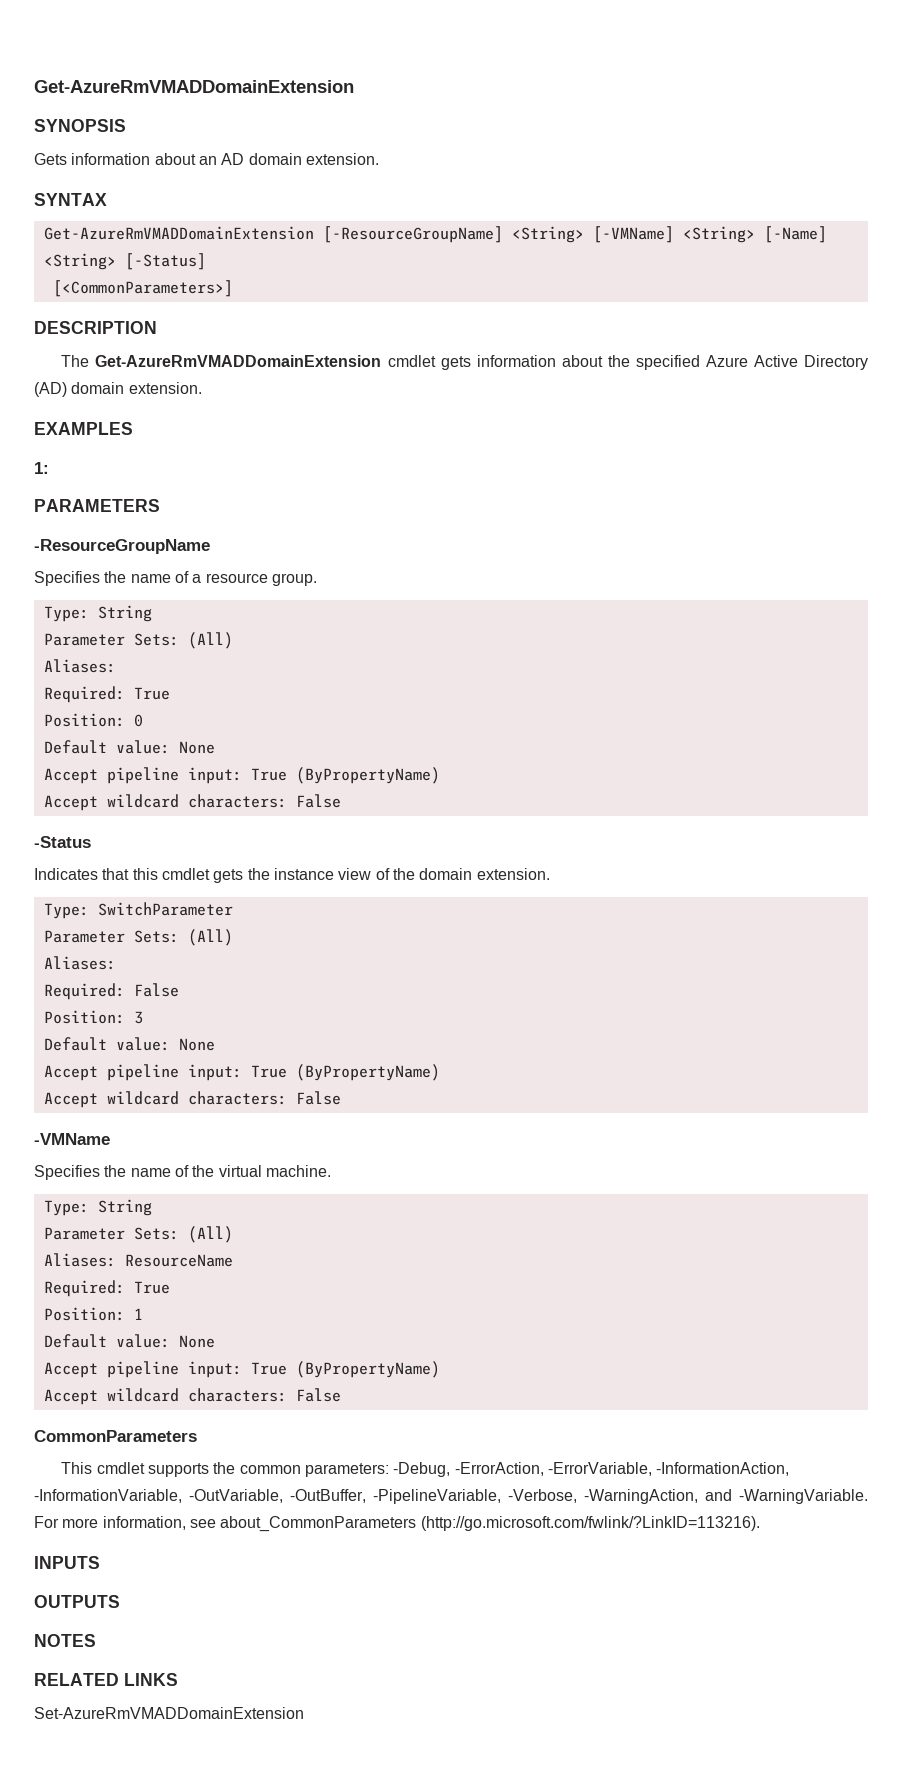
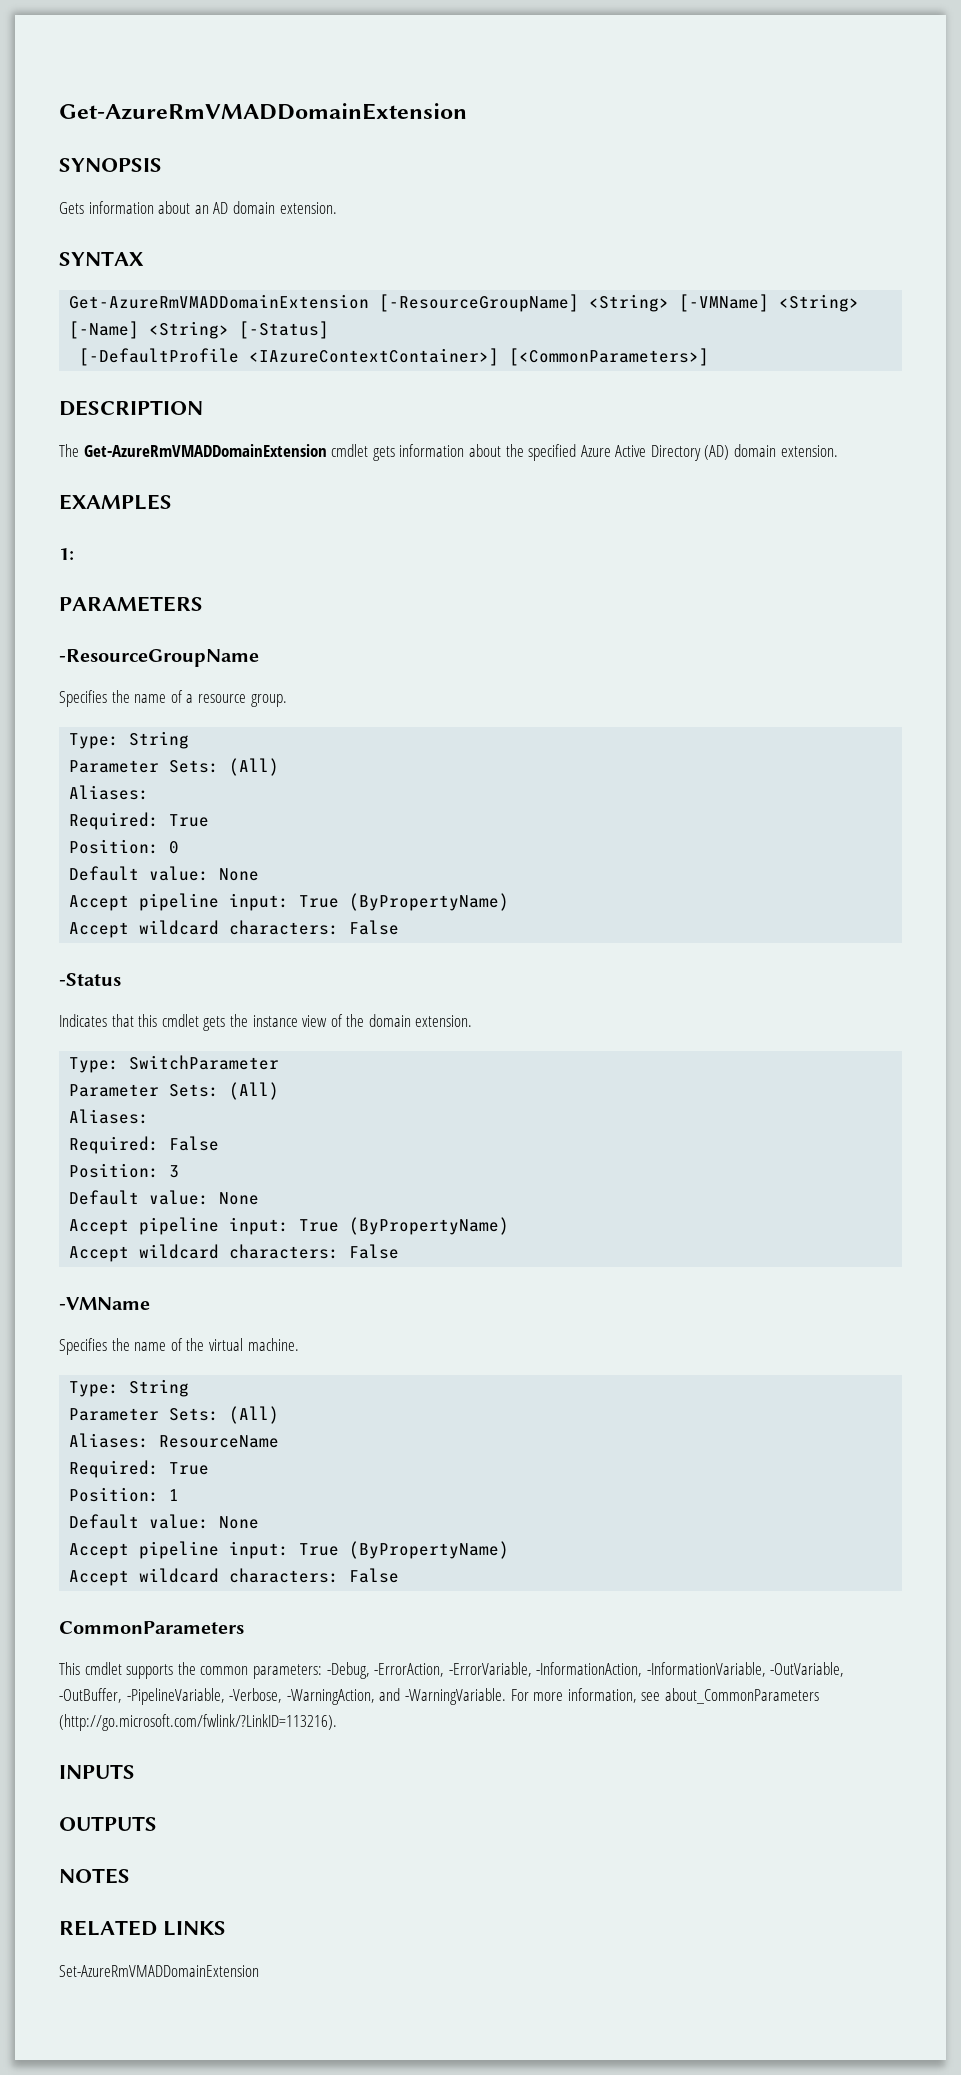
- [<CommonParameters>]
+ [-DefaultProfile <IAzureContextContainer>] [<CommonParameters>]

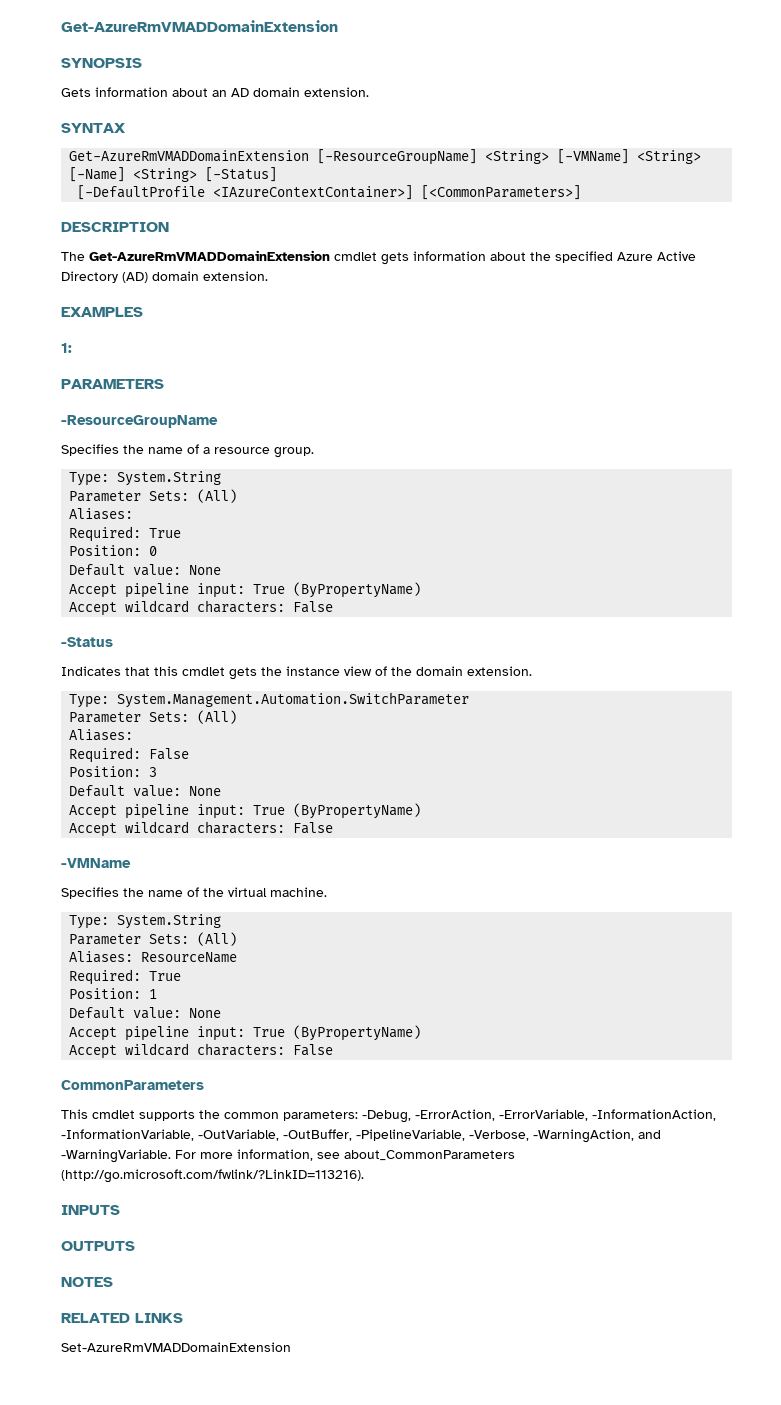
  Specifies the name of a resource group.
- Type: String
+ Type: System.String
- Type: SwitchParameter
+ Type: System.Management.Automation.SwitchParameter
  Specifies the name of the virtual machine.
- Type: String
+ Type: System.String

